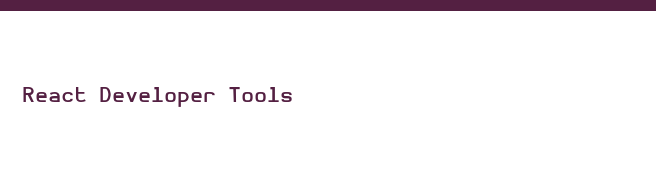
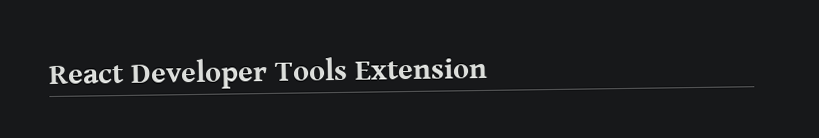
- React Developer Tools
+ React Developer Tools Extension

